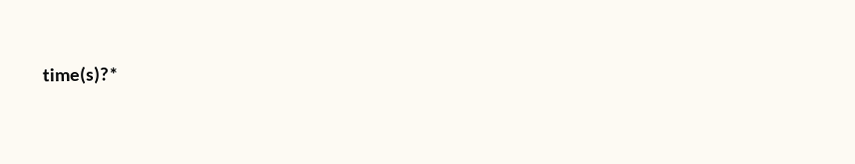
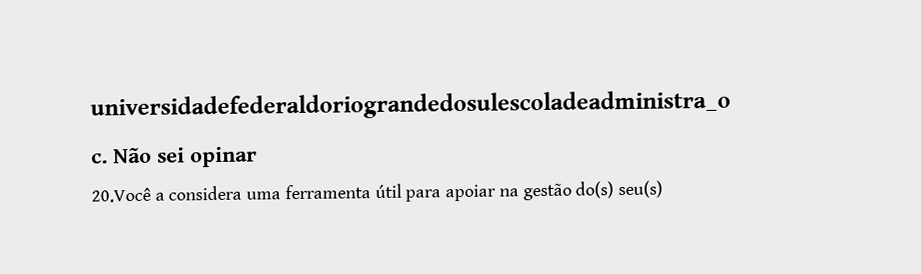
- time(s)?*
+ universidadefederaldoriograndedosulescoladeadministra_o
+ c. Não sei opinar
+ 20.Você a considera uma ferramenta útil para apoiar na gestão do(s) seu(s)

